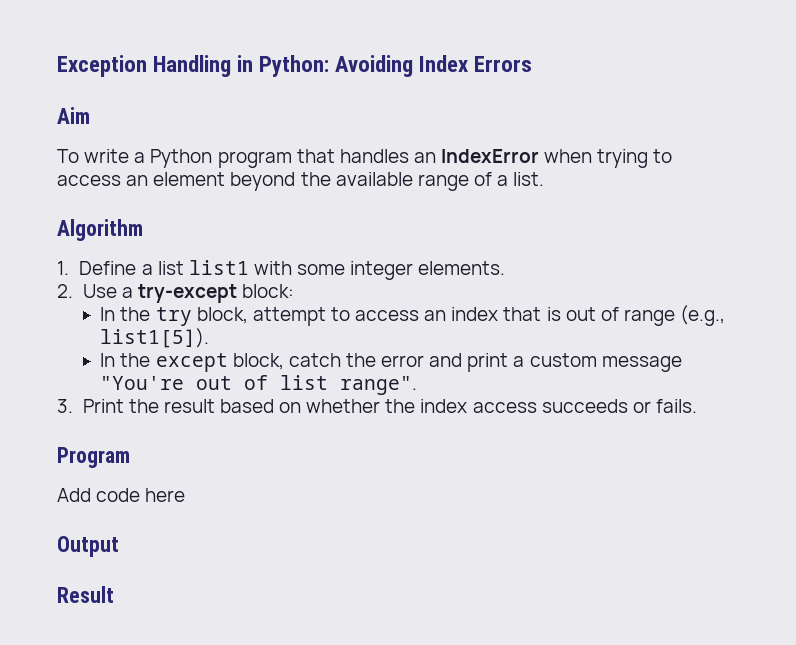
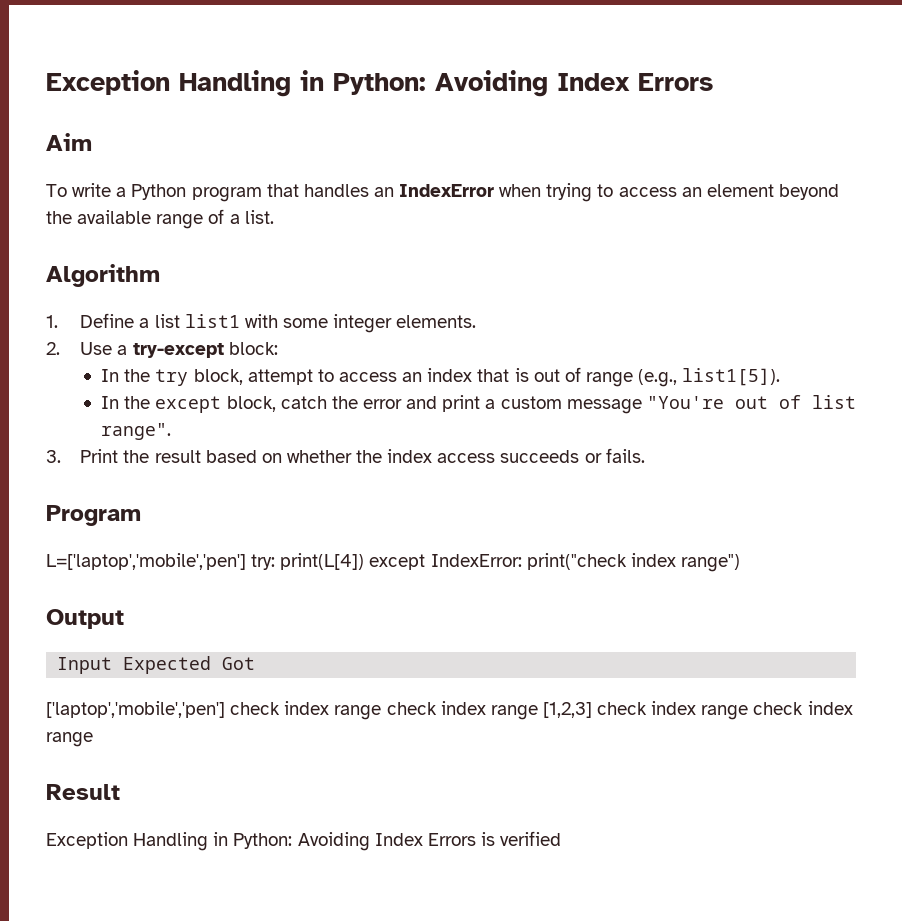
- Add code here
+ L=['laptop','mobile','pen'] try: print(L[4]) except IndexError: print("check index range")
  Output
+ Input Expected Got
+ ['laptop','mobile','pen'] check index range check index range [1,2,3] check index range check index range
  Result
+ Exception Handling in Python: Avoiding Index Errors is verified

